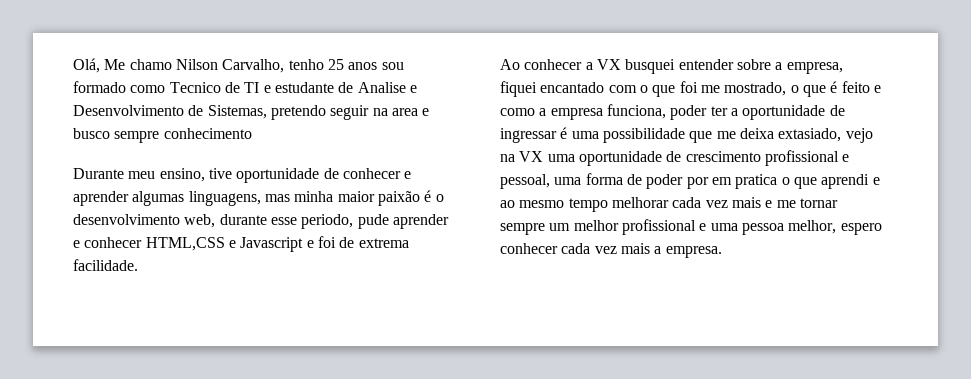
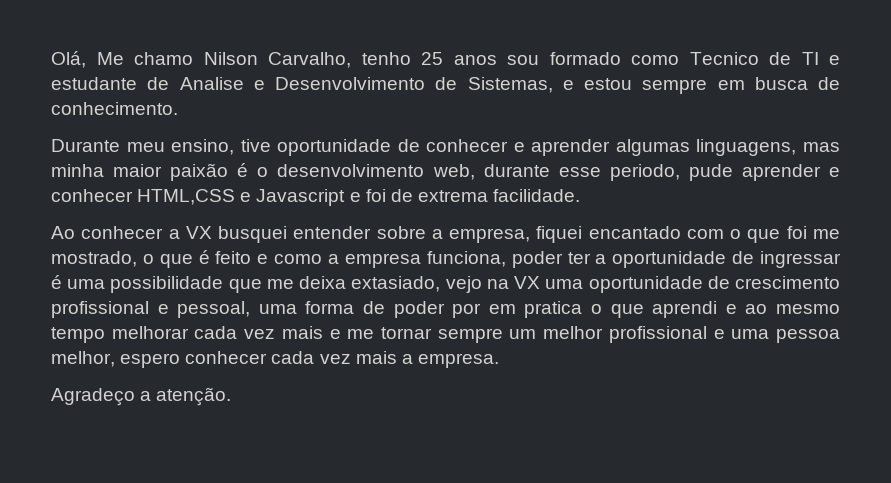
- Olá, Me chamo Nilson Carvalho, tenho 25 anos sou formado como Tecnico de TI e estudante de Analise e Desenvolvimento de Sistemas, pretendo seguir na area e busco sempre conhecimento
+ Olá, Me chamo Nilson Carvalho, tenho 25 anos sou formado como Tecnico de TI e estudante de Analise e Desenvolvimento de Sistemas, e estou sempre em busca de conhecimento.
+ Agradeço a atenção.

